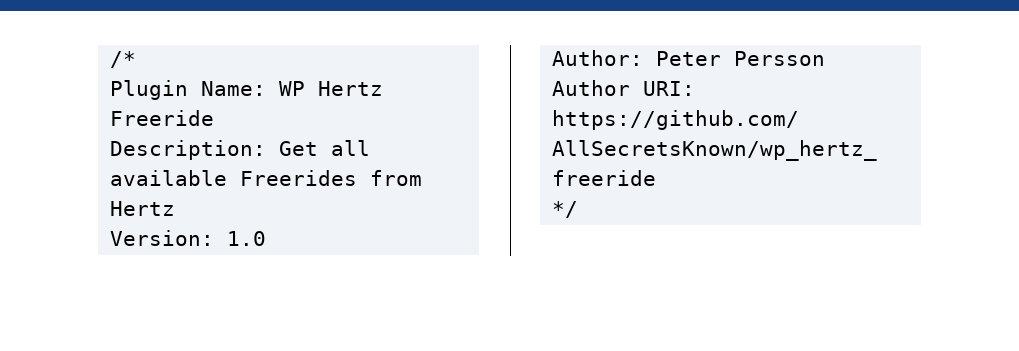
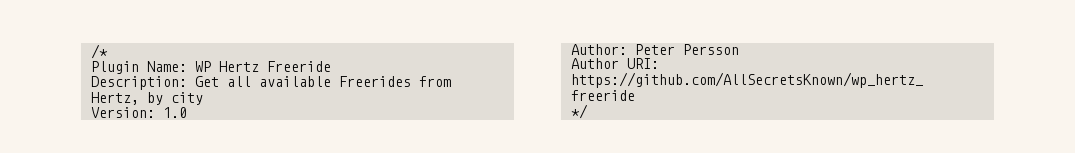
- Description: Get all available Freerides from Hertz
+ Description: Get all available Freerides from Hertz, by city

